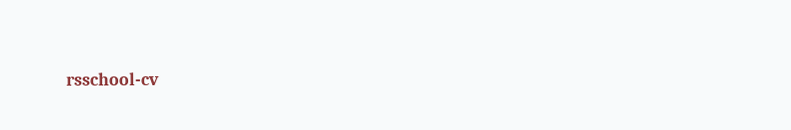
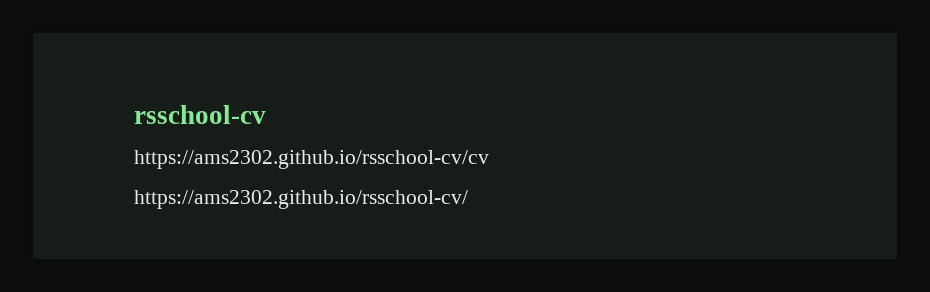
+ https://ams2302.github.io/rsschool-cv/cv
+ https://ams2302.github.io/rsschool-cv/

